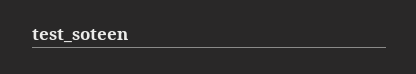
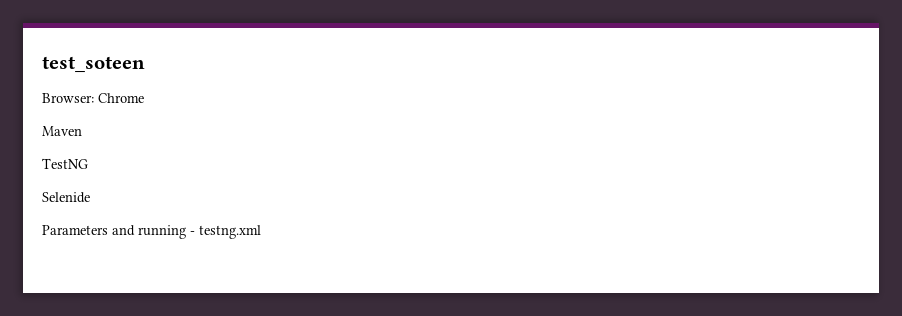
+ Browser: Chrome
+ Maven
+ TestNG
+ Selenide
+ Parameters and running - testng.xml

